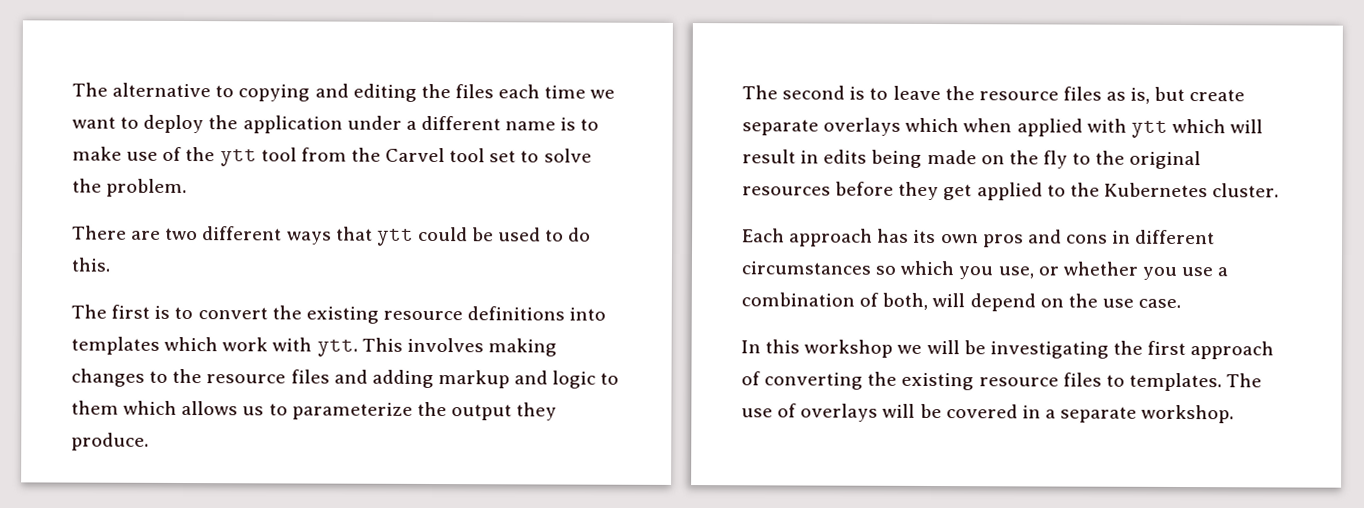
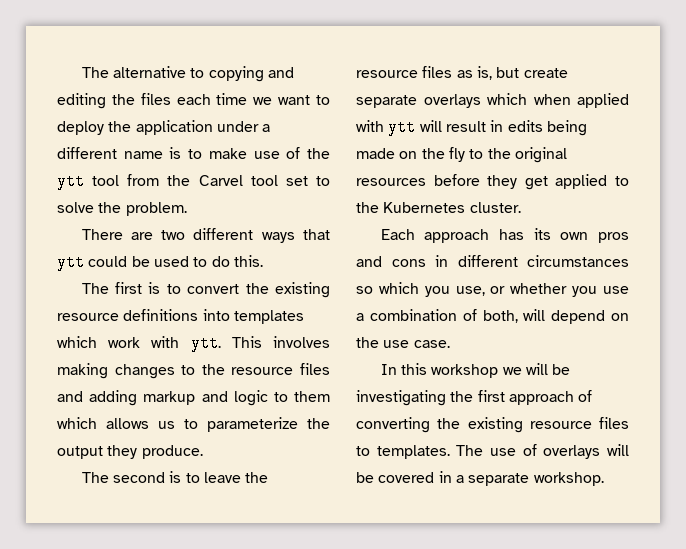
- The second is to leave the resource files as is, but create separate overlays which when applied with ytt which will result in edits being made on the fly to the original resources before they get applied to the Kubernetes cluster.
+ The second is to leave the resource files as is, but create separate overlays which when applied with ytt will result in edits being made on the fly to the original resources before they get applied to the Kubernetes cluster.

